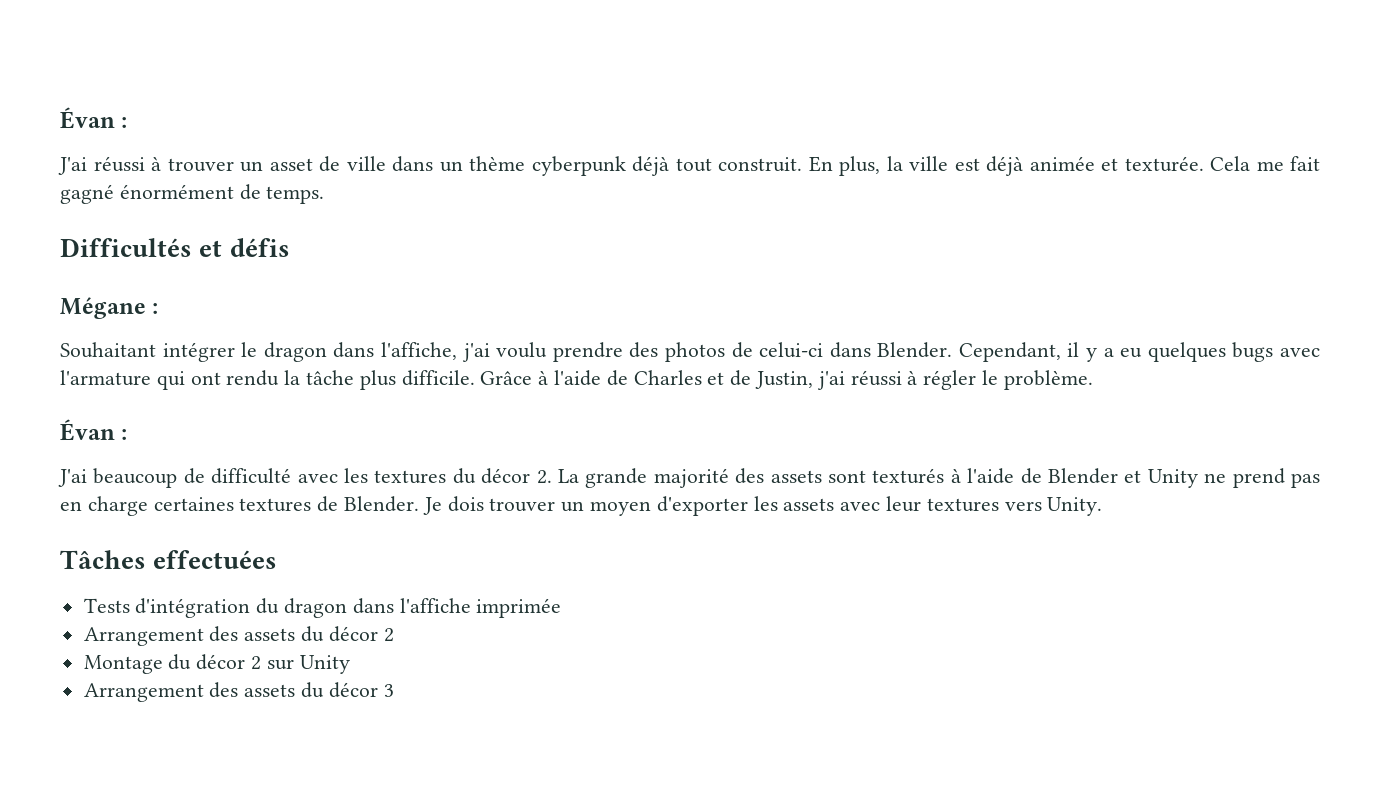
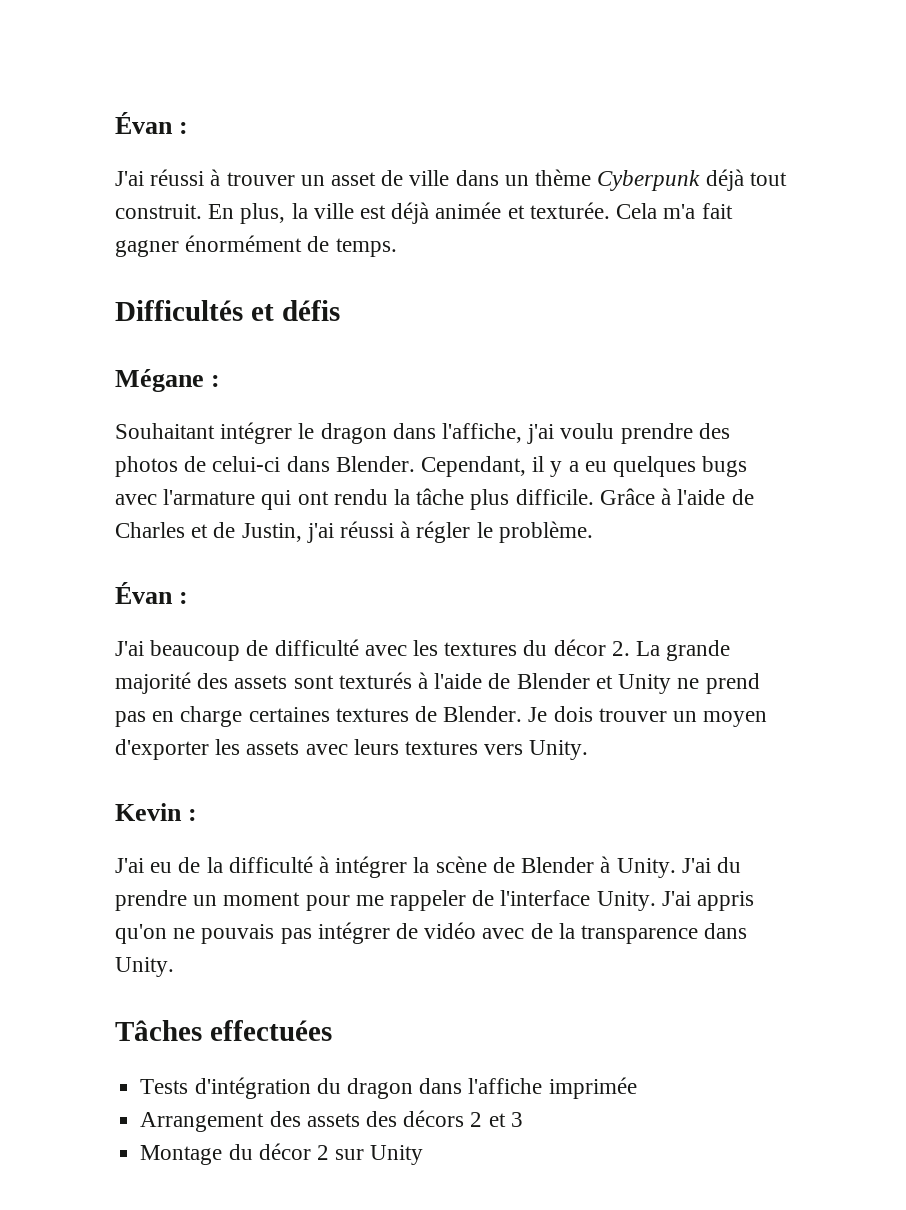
- J'ai réussi à trouver un asset de ville dans un thème cyberpunk déjà tout construit.
+ J'ai réussi à trouver un asset de ville dans un thème Cyberpunk déjà tout construit.
- Cela me fait gagné énormément de temps.
+ Cela m'a fait gagner énormément de temps.
- Je dois trouver un moyen d'exporter les assets avec leur textures vers Unity.
+ Je dois trouver un moyen d'exporter les assets avec leurs textures vers Unity.
+ Kevin :
+ J'ai eu de la difficulté à intégrer la scène de Blender à Unity. J'ai du prendre un moment pour me rappeler de l'interface Unity. J'ai appris qu'on ne pouvais pas intégrer de vidéo avec de la transparence dans Unity.
- Arrangement des assets du décor 2
+ Arrangement des assets des décors 2 et 3
- Arrangement des assets du décor 3

